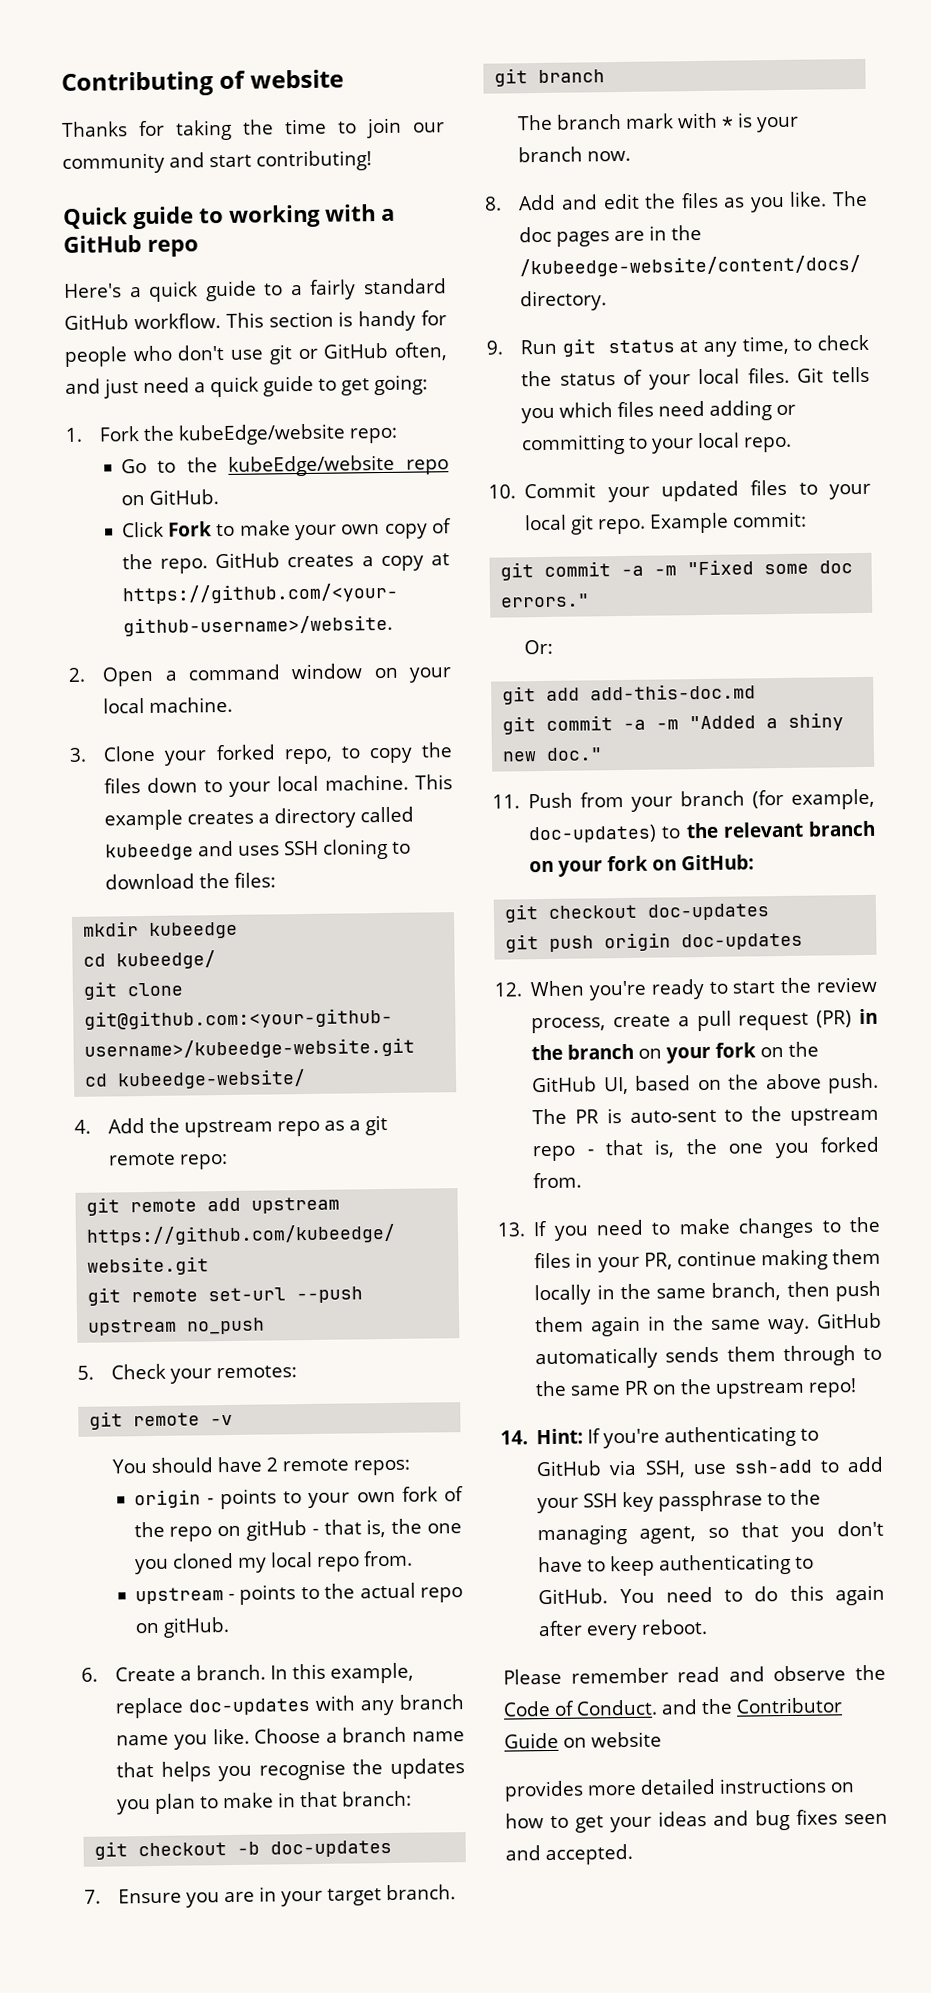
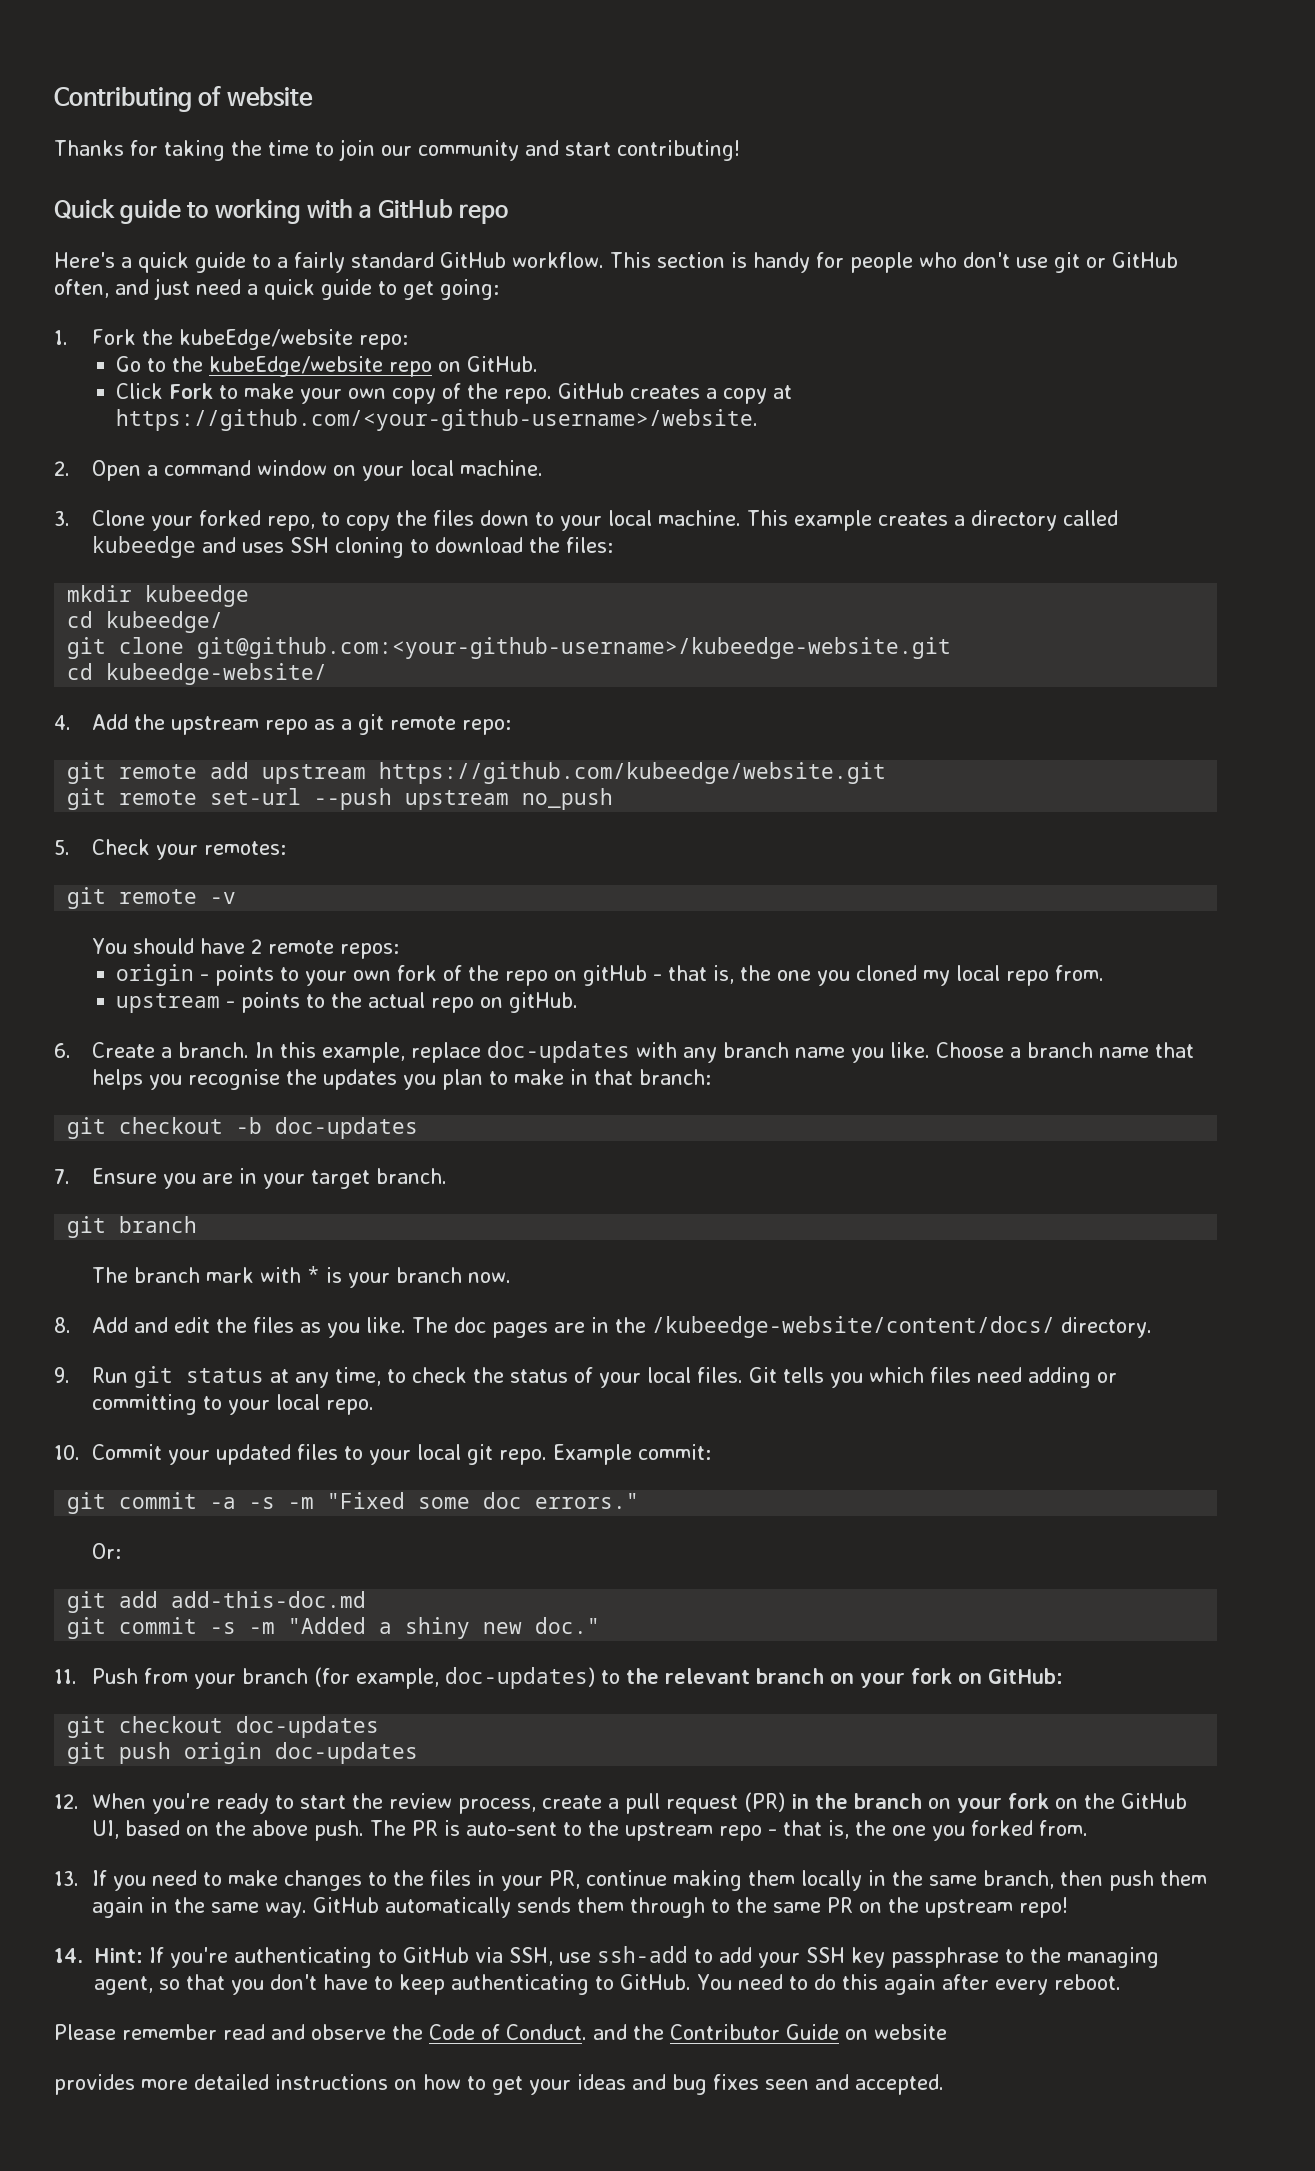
- git commit -a -m "Fixed some doc errors."
+ git commit -a -s -m "Fixed some doc errors."
- git commit -a -m "Added a shiny new doc."
+ git commit -s -m "Added a shiny new doc."

